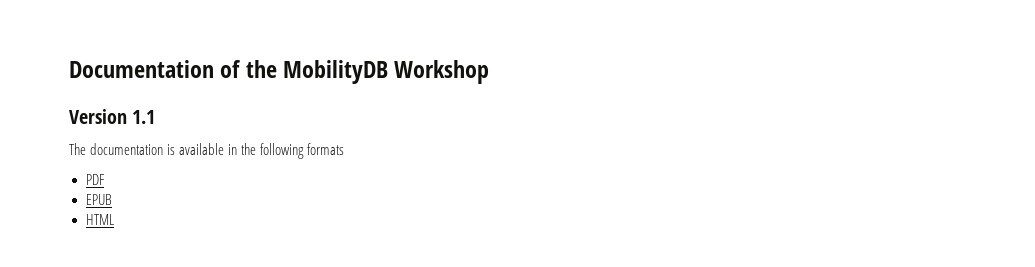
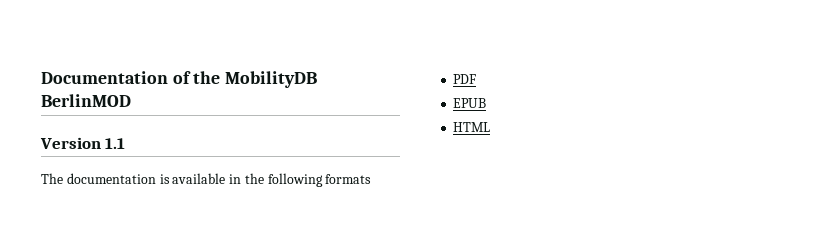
- Documentation of the MobilityDB Workshop
+ Documentation of the MobilityDB BerlinMOD

